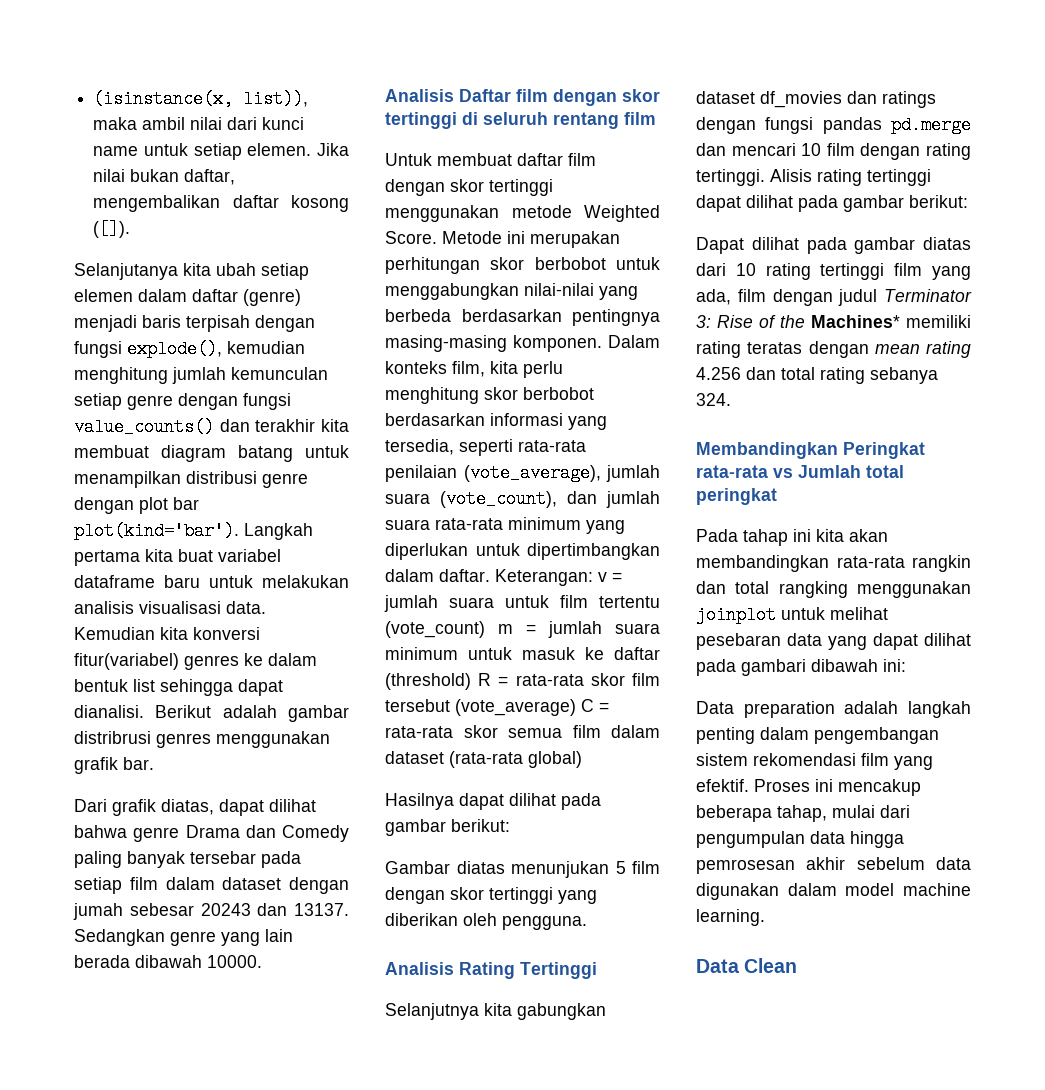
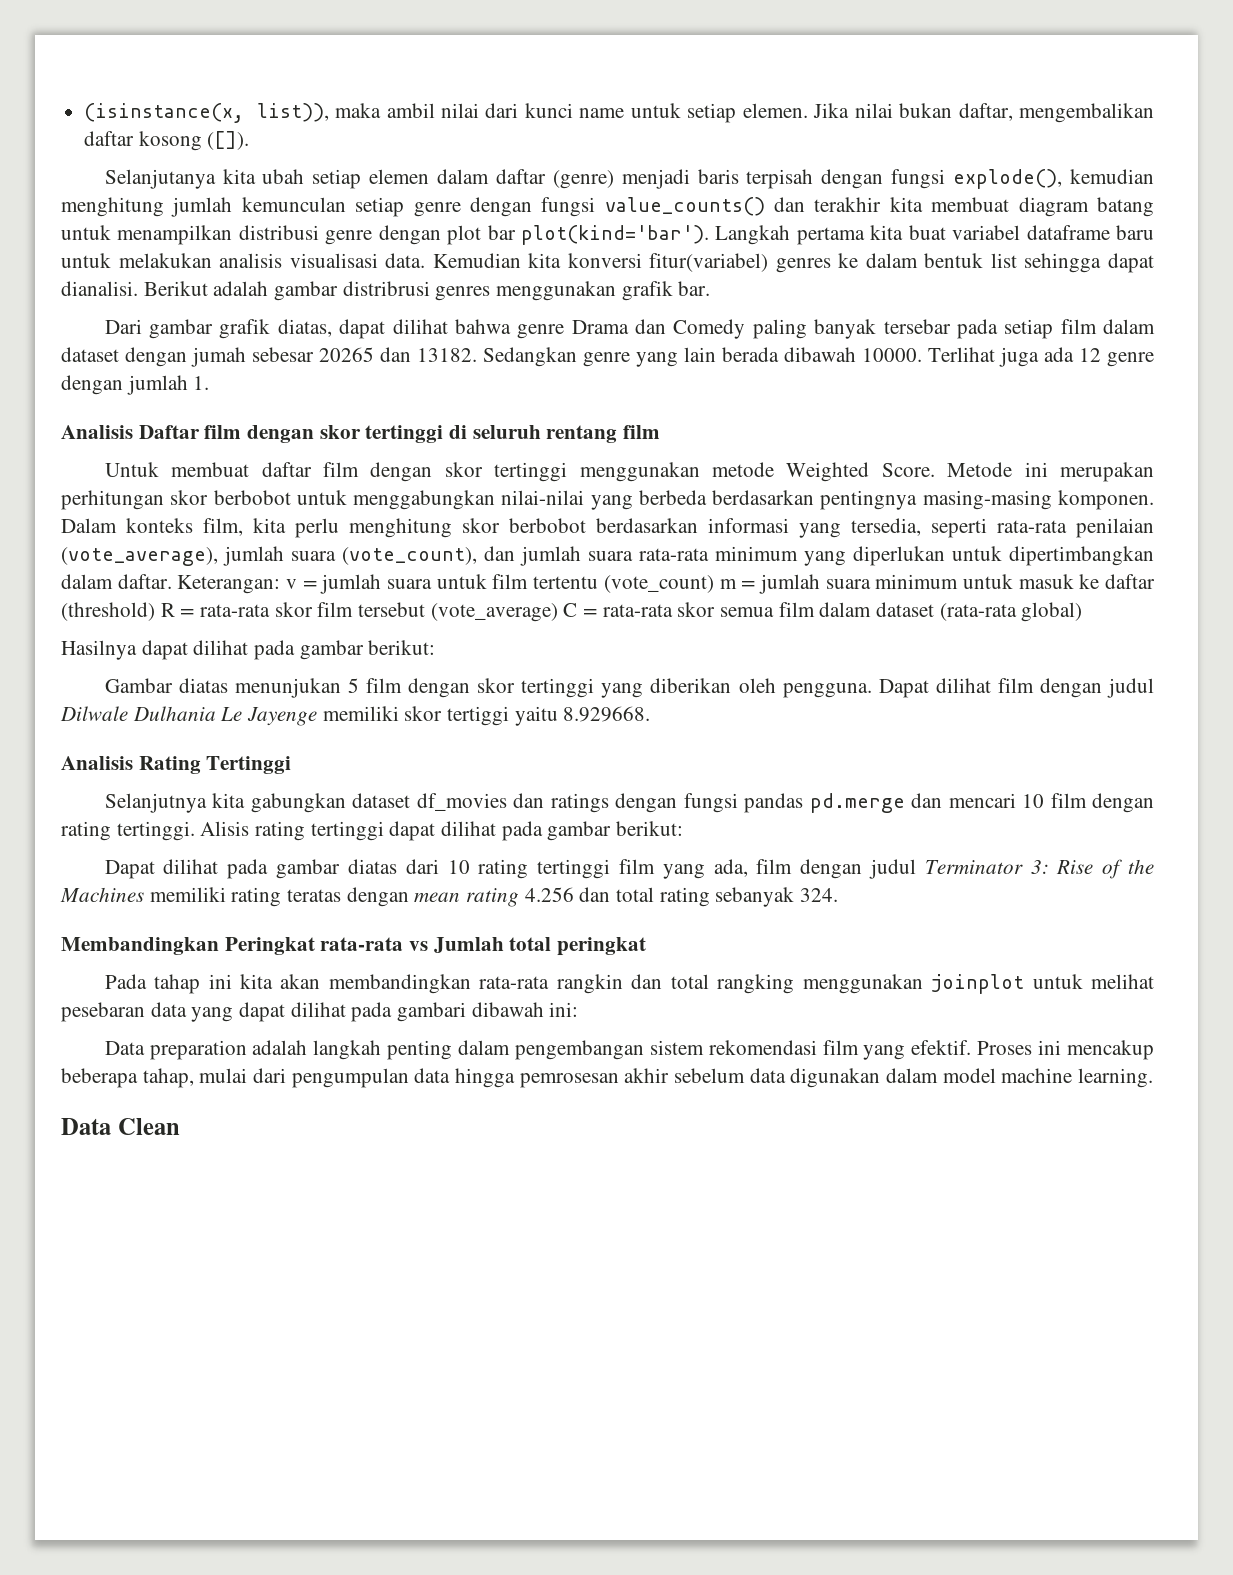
- Dari grafik diatas, dapat dilihat bahwa genre Drama dan Comedy paling banyak tersebar pada setiap film dalam dataset dengan jumah sebesar 20243 dan 13137.
+ Dari gambar grafik diatas, dapat dilihat bahwa genre Drama dan Comedy paling banyak tersebar pada setiap film dalam dataset dengan jumah sebesar 20265 dan 13182.
+ Terlihat juga ada 12 genre dengan jumlah 1.
+ Dapat dilihat film dengan judul Dilwale Dulhania Le Jayenge memiliki skor tertiggi yaitu 8.929668.
- Dapat dilihat pada gambar diatas dari 10 rating tertinggi film yang ada, film dengan judul Terminator 3: Rise of the Machines* memiliki rating teratas dengan mean rating 4.256 dan total rating sebanya 324.
+ Dapat dilihat pada gambar diatas dari 10 rating tertinggi film yang ada, film dengan judul Terminator 3: Rise of the Machines memiliki rating teratas dengan mean rating 4.256 dan total rating sebanyak 324.

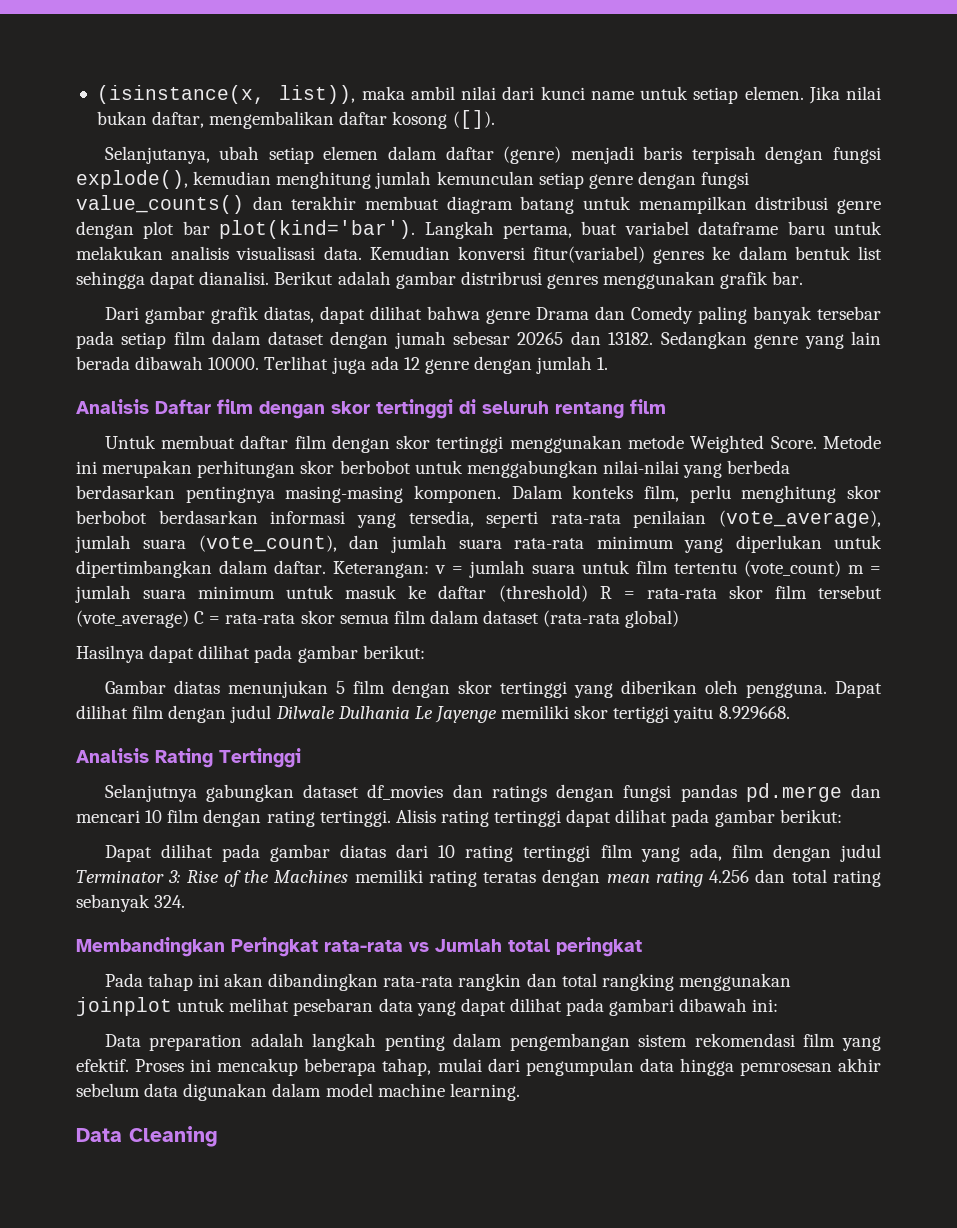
- Selanjutanya kita ubah setiap elemen dalam daftar (genre) menjadi baris terpisah dengan fungsi explode(), kemudian menghitung jumlah kemunculan setiap genre dengan fungsi value_counts() dan terakhir kita membuat diagram batang untuk menampilkan distribusi genre dengan plot bar plot(kind='bar').
+ Selanjutanya, ubah setiap elemen dalam daftar (genre) menjadi baris terpisah dengan fungsi explode(), kemudian menghitung jumlah kemunculan setiap genre dengan fungsi value_counts() dan terakhir membuat diagram batang untuk menampilkan distribusi genre dengan plot bar plot(kind='bar').
- Langkah pertama kita buat variabel dataframe baru untuk melakukan analisis visualisasi data.
+ Langkah pertama, buat variabel dataframe baru untuk melakukan analisis visualisasi data.
- Kemudian kita konversi fitur(variabel) genres ke dalam bentuk list sehingga dapat dianalisi.
+ Kemudian konversi fitur(variabel) genres ke dalam bentuk list sehingga dapat dianalisi.
- Dalam konteks film, kita perlu menghitung skor berbobot berdasarkan informasi yang tersedia, seperti rata-rata penilaian (vote_average), jumlah suara (vote_count), dan jumlah suara rata-rata minimum yang diperlukan untuk dipertimbangkan dalam daftar.
+ Dalam konteks film, perlu menghitung skor berbobot berdasarkan informasi yang tersedia, seperti rata-rata penilaian (vote_average), jumlah suara (vote_count), dan jumlah suara rata-rata minimum yang diperlukan untuk dipertimbangkan dalam daftar.
- Selanjutnya kita gabungkan dataset df_movies dan ratings dengan fungsi pandas pd.merge dan mencari 10 film dengan rating tertinggi.
+ Selanjutnya gabungkan dataset df_movies dan ratings dengan fungsi pandas pd.merge dan mencari 10 film dengan rating tertinggi.
- Pada tahap ini kita akan membandingkan rata-rata rangkin dan total rangking menggunakan joinplot untuk melihat pesebaran data yang dapat dilihat pada gambari dibawah ini:
+ Pada tahap ini akan dibandingkan rata-rata rangkin dan total rangking menggunakan joinplot untuk melihat pesebaran data yang dapat dilihat pada gambari dibawah ini:
- Data Clean
+ Data Cleaning

